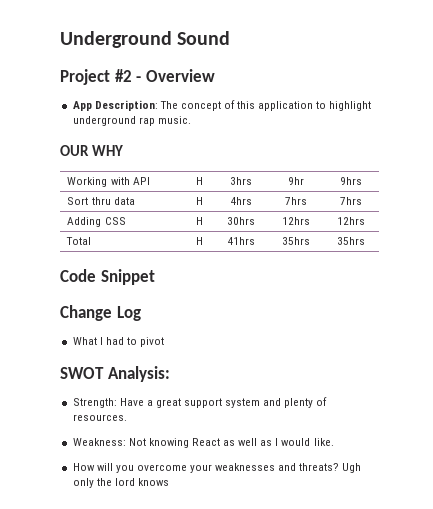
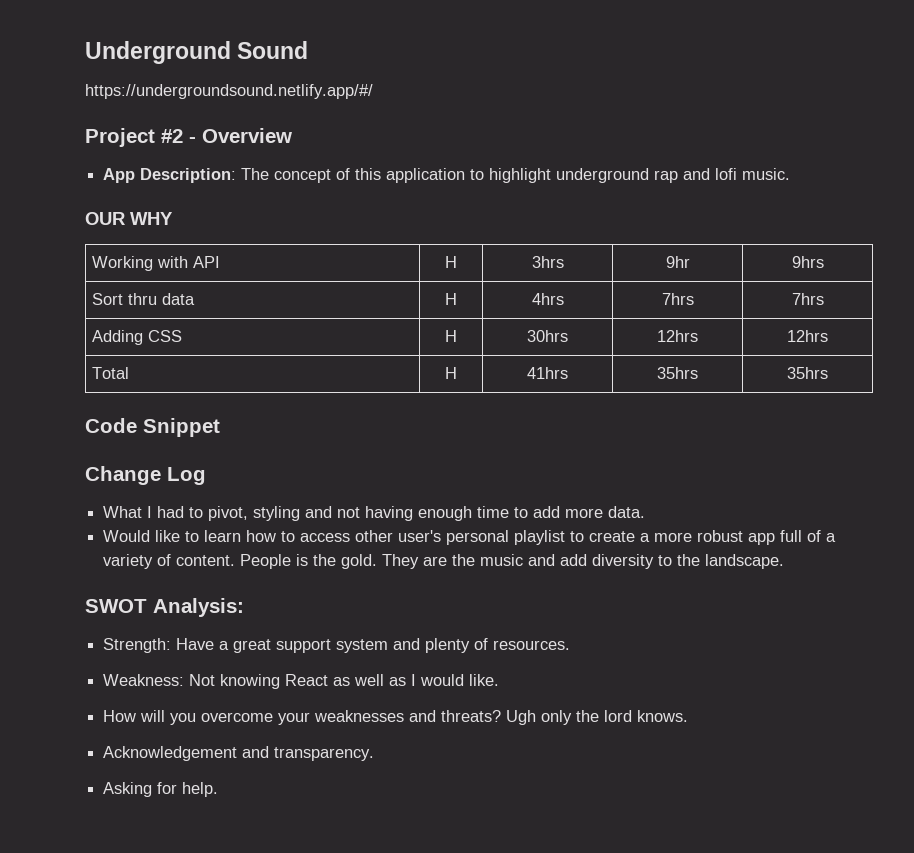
+ https://undergroundsound.netlify.app/#/
- App Description: The concept of this application to highlight underground rap music.
+ App Description: The concept of this application to highlight underground rap and lofi music.
- What I had to pivot
+ What I had to pivot, styling and not having enough time to add more data.
+ Would like to learn how to access other user's personal playlist to create a more robust app full of a variety of content. People is the gold. They are the music and add diversity to the landscape.
- Ugh only the lord knows
+ Ugh only the lord knows.
+ Acknowledgement and transparency.
+ Asking for help.

